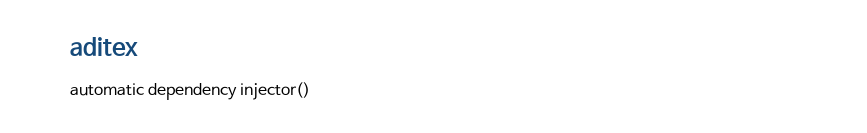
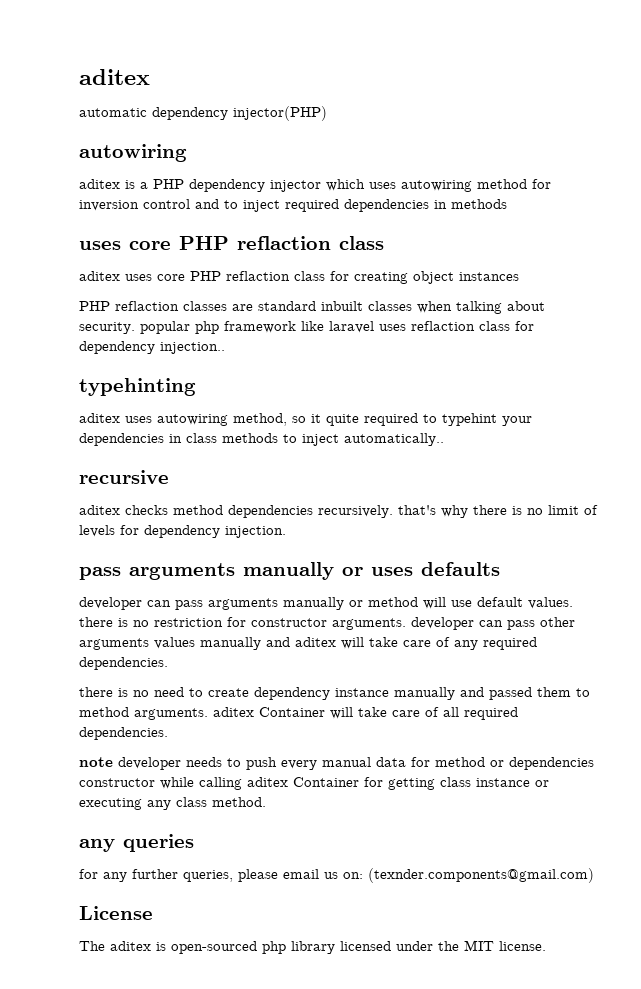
- automatic dependency injector()
+ automatic dependency injector(PHP)
+ autowiring
+ aditex is a PHP dependency injector which uses autowiring method for inversion control and to inject required dependencies in methods
+ uses core PHP reflaction class
+ aditex uses core PHP reflaction class for creating object instances
+ PHP reflaction classes are standard inbuilt classes when talking about security. popular php framework like laravel uses reflaction class for dependency injection..
+ typehinting
+ aditex uses autowiring method, so it quite required to typehint your dependencies in class methods to inject automatically..
+ recursive
+ aditex checks method dependencies recursively. that's why there is no limit of levels for dependency injection.
+ pass arguments manually or uses defaults
+ developer can pass arguments manually or method will use default values. there is no restriction for constructor arguments. developer can pass other arguments values manually and aditex will take care of any required dependencies.
+ there is no need to create dependency instance manually and passed them to method arguments. aditex Container will take care of all required dependencies.
+ note developer needs to push every manual data for method or dependencies constructor while calling aditex Container for getting class instance or executing any class method.
+ any queries
+ for any further queries, please email us on: (texnder.components@gmail.com)
+ License
+ The aditex is open-sourced php library licensed under the MIT license.

